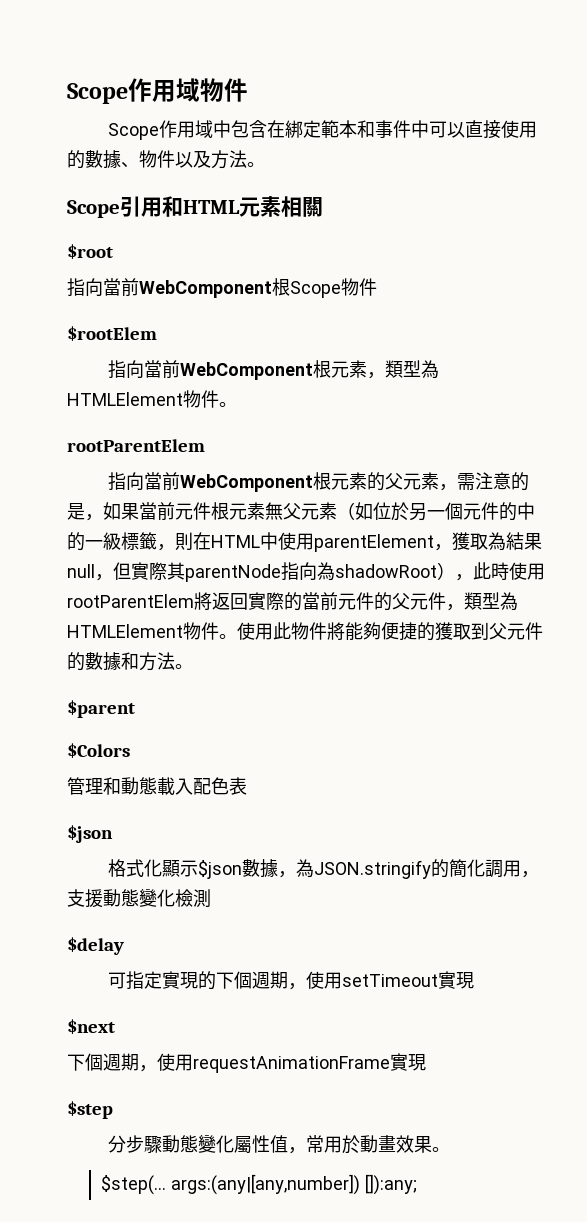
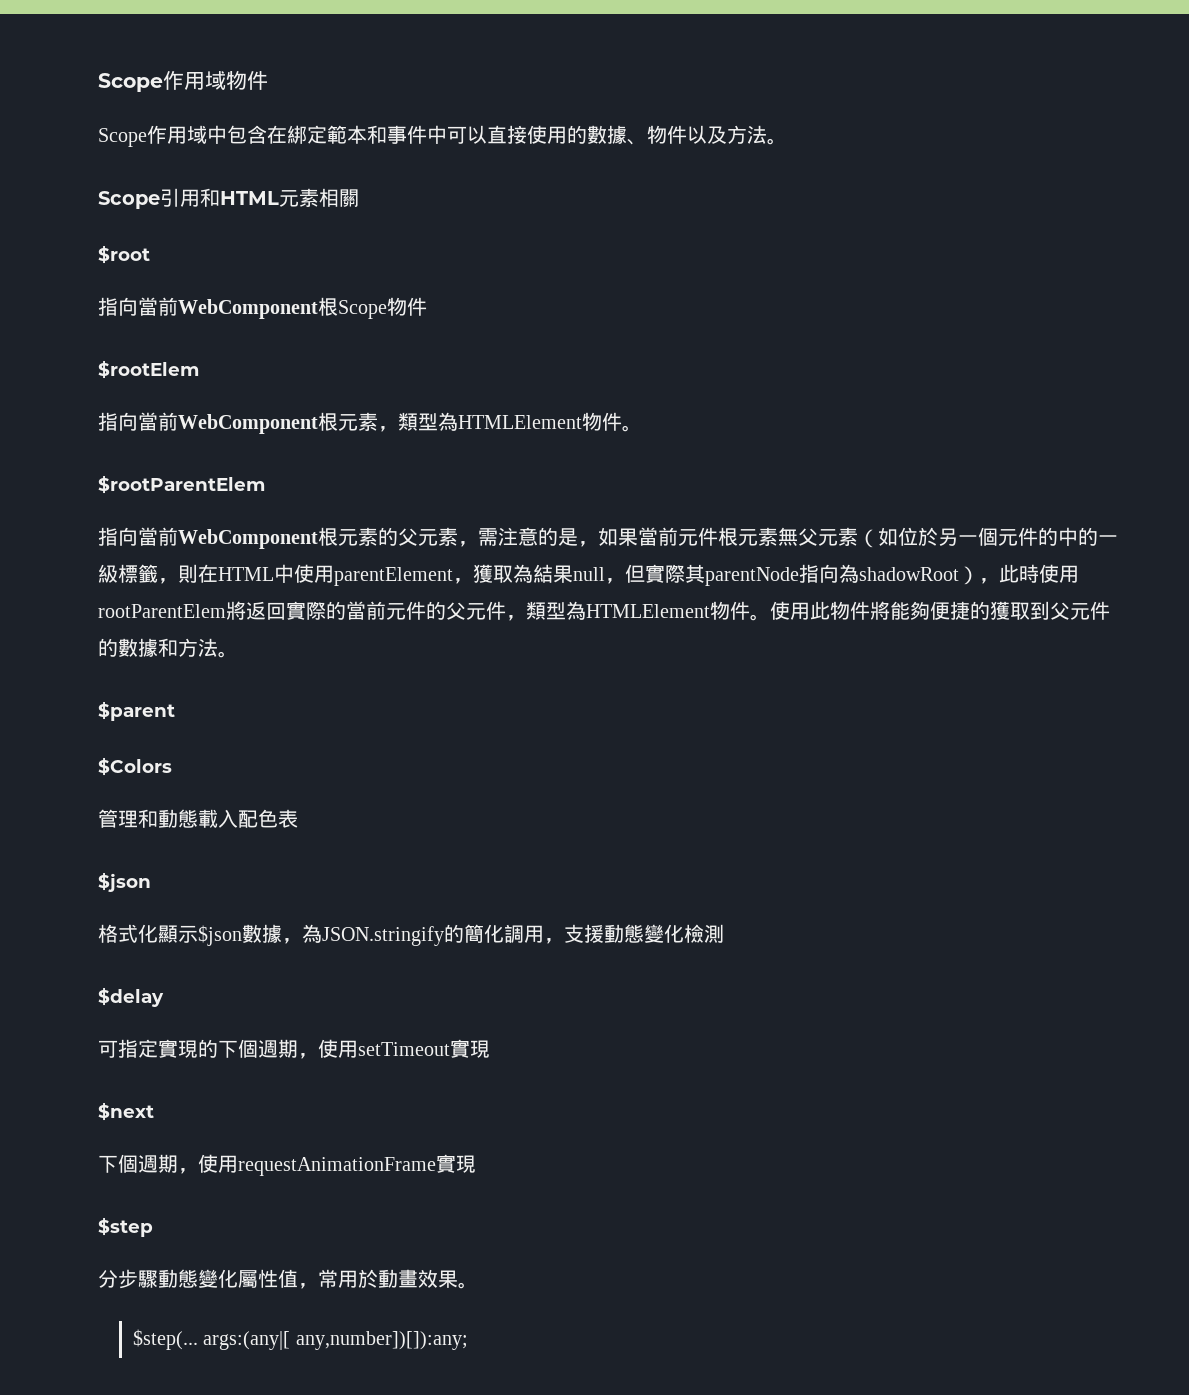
  指向當前WebComponent根元素，類型為HTMLElement物件。
- rootParentElem
+ $rootParentElem
- $step(... args:(any|[any,number]) []):any;
+ $step(... args:(any|[ any,number])[]):any;

